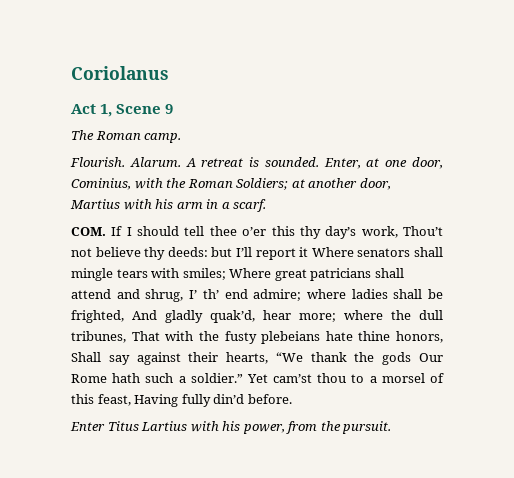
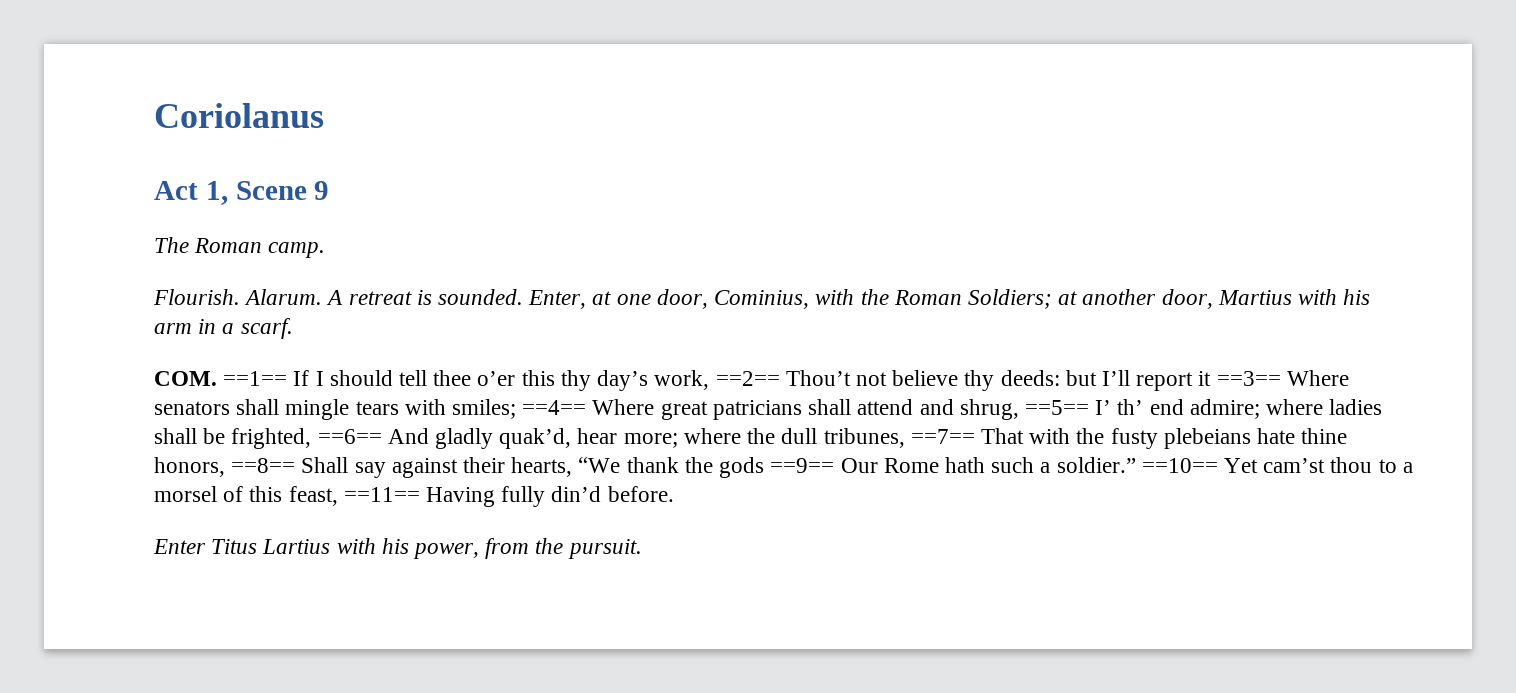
- COM. If I should tell thee o’er this thy day’s work, Thou’t not believe thy deeds:
+ COM. ==1== If I should tell thee o’er this thy day’s work, ==2== Thou’t not believe thy deeds:
- but I’ll report it Where senators shall mingle tears with smiles;
+ but I’ll report it ==3== Where senators shall mingle tears with smiles;
- Where great patricians shall attend and shrug, I’ th’ end admire;
+ ==4== Where great patricians shall attend and shrug, ==5== I’ th’ end admire;
- where ladies shall be frighted, And gladly quak’d, hear more;
+ where ladies shall be frighted, ==6== And gladly quak’d, hear more;
- where the dull tribunes, That with the fusty plebeians hate thine honors, Shall say against their hearts, “We thank the gods Our Rome hath such a soldier.”
+ where the dull tribunes, ==7== That with the fusty plebeians hate thine honors, ==8== Shall say against their hearts, “We thank the gods ==9== Our Rome hath such a soldier.”
- Yet cam’st thou to a morsel of this feast, Having fully din’d before.
+ ==10== Yet cam’st thou to a morsel of this feast, ==11== Having fully din’d before.

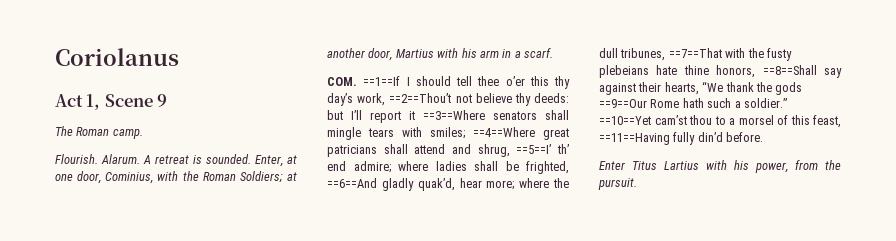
- COM. ==1== If I should tell thee o’er this thy day’s work, ==2== Thou’t not believe thy deeds:
+ COM. ==1==If I should tell thee o’er this thy day’s work, ==2==Thou’t not believe thy deeds:
- but I’ll report it ==3== Where senators shall mingle tears with smiles;
+ but I’ll report it ==3==Where senators shall mingle tears with smiles;
- ==4== Where great patricians shall attend and shrug, ==5== I’ th’ end admire;
+ ==4==Where great patricians shall attend and shrug, ==5==I’ th’ end admire;
- where ladies shall be frighted, ==6== And gladly quak’d, hear more;
+ where ladies shall be frighted, ==6==And gladly quak’d, hear more;
- where the dull tribunes, ==7== That with the fusty plebeians hate thine honors, ==8== Shall say against their hearts, “We thank the gods ==9== Our Rome hath such a soldier.”
+ where the dull tribunes, ==7==That with the fusty plebeians hate thine honors, ==8==Shall say against their hearts, “We thank the gods ==9==Our Rome hath such a soldier.”
- ==10== Yet cam’st thou to a morsel of this feast, ==11== Having fully din’d before.
+ ==10==Yet cam’st thou to a morsel of this feast, ==11==Having fully din’d before.

